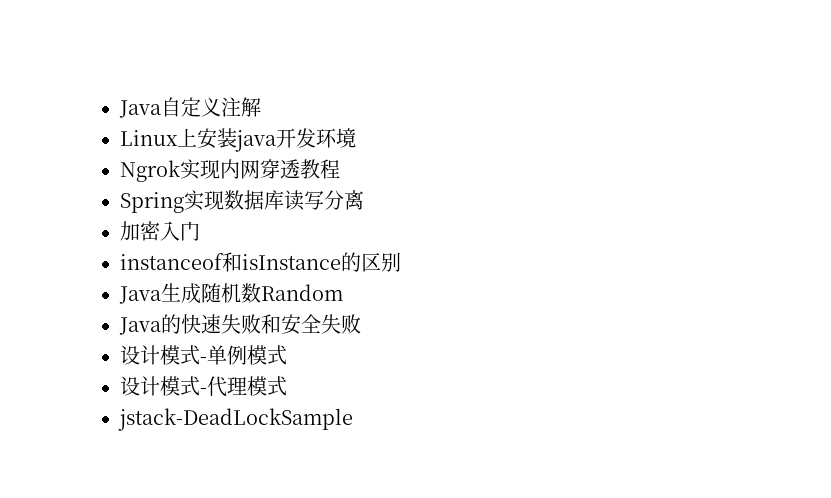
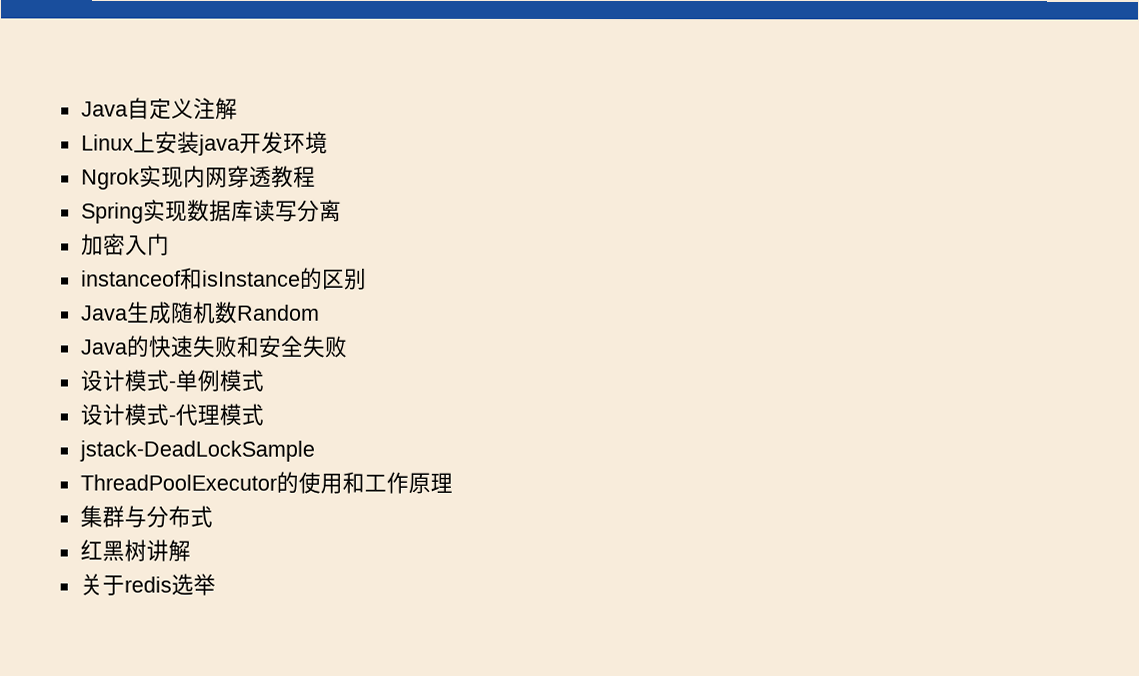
+ ThreadPoolExecutor的使用和工作原理
+ 集群与分布式
+ 红黑树讲解
+ 关于redis选举

